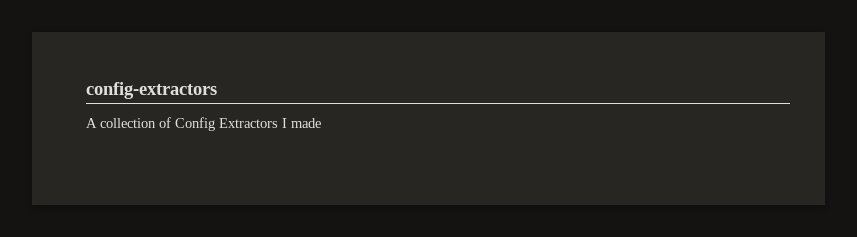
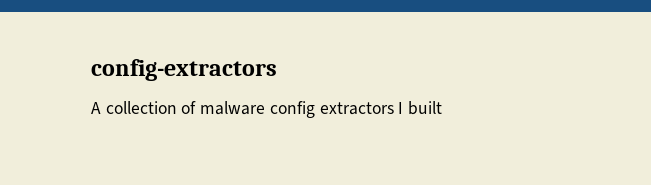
- A collection of Config Extractors I made
+ A collection of malware config extractors I built

